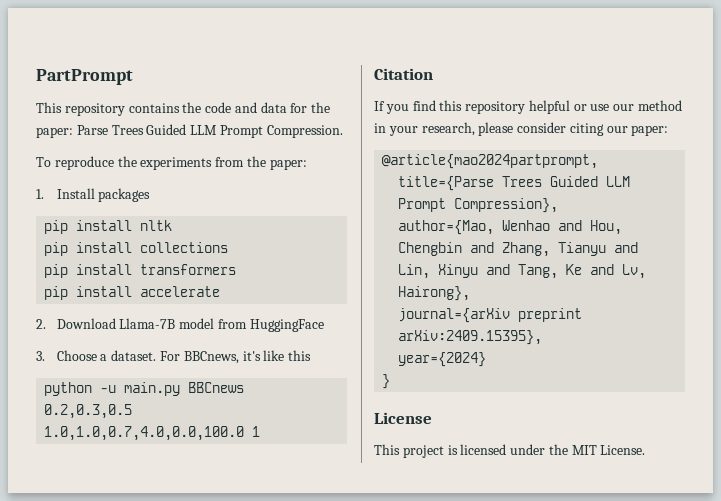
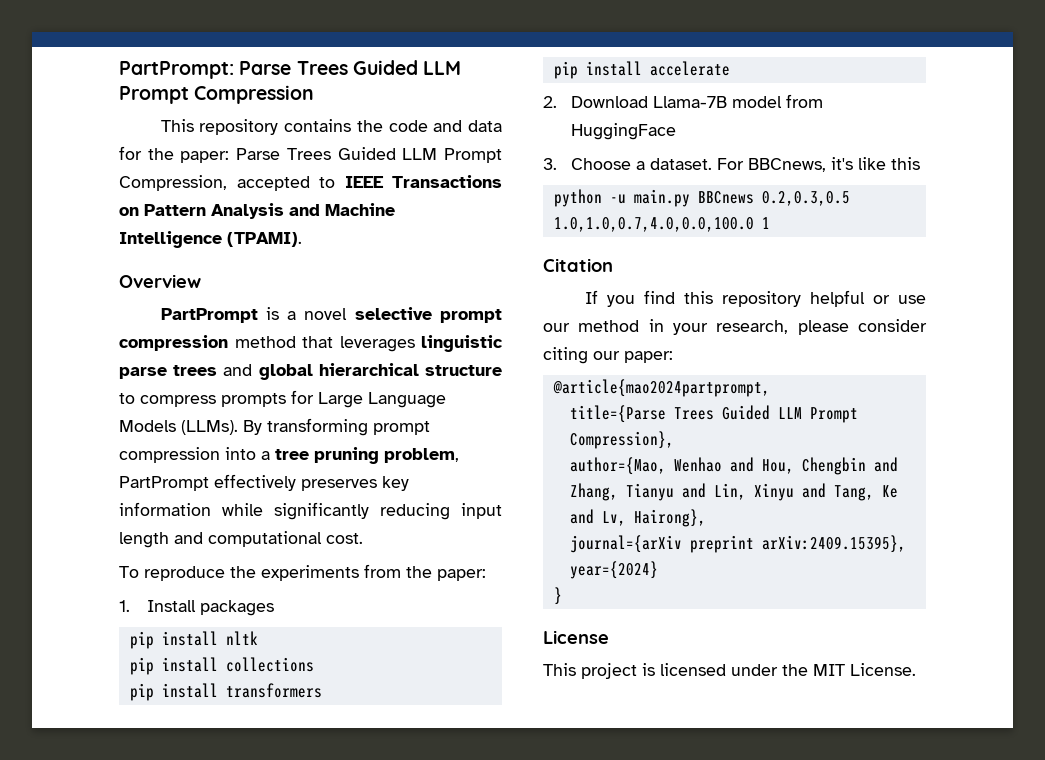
- PartPrompt
+ PartPrompt: Parse Trees Guided LLM Prompt Compression
- This repository contains the code and data for the paper: Parse Trees Guided LLM Prompt Compression.
+ This repository contains the code and data for the paper: Parse Trees Guided LLM Prompt Compression, accepted to IEEE Transactions on Pattern Analysis and Machine Intelligence (TPAMI).
+ Overview
+ PartPrompt is a novel selective prompt compression method that leverages linguistic parse trees and global hierarchical structure to compress prompts for Large Language Models (LLMs). By transforming prompt compression into a tree pruning problem, PartPrompt effectively preserves key information while significantly reducing input length and computational cost.

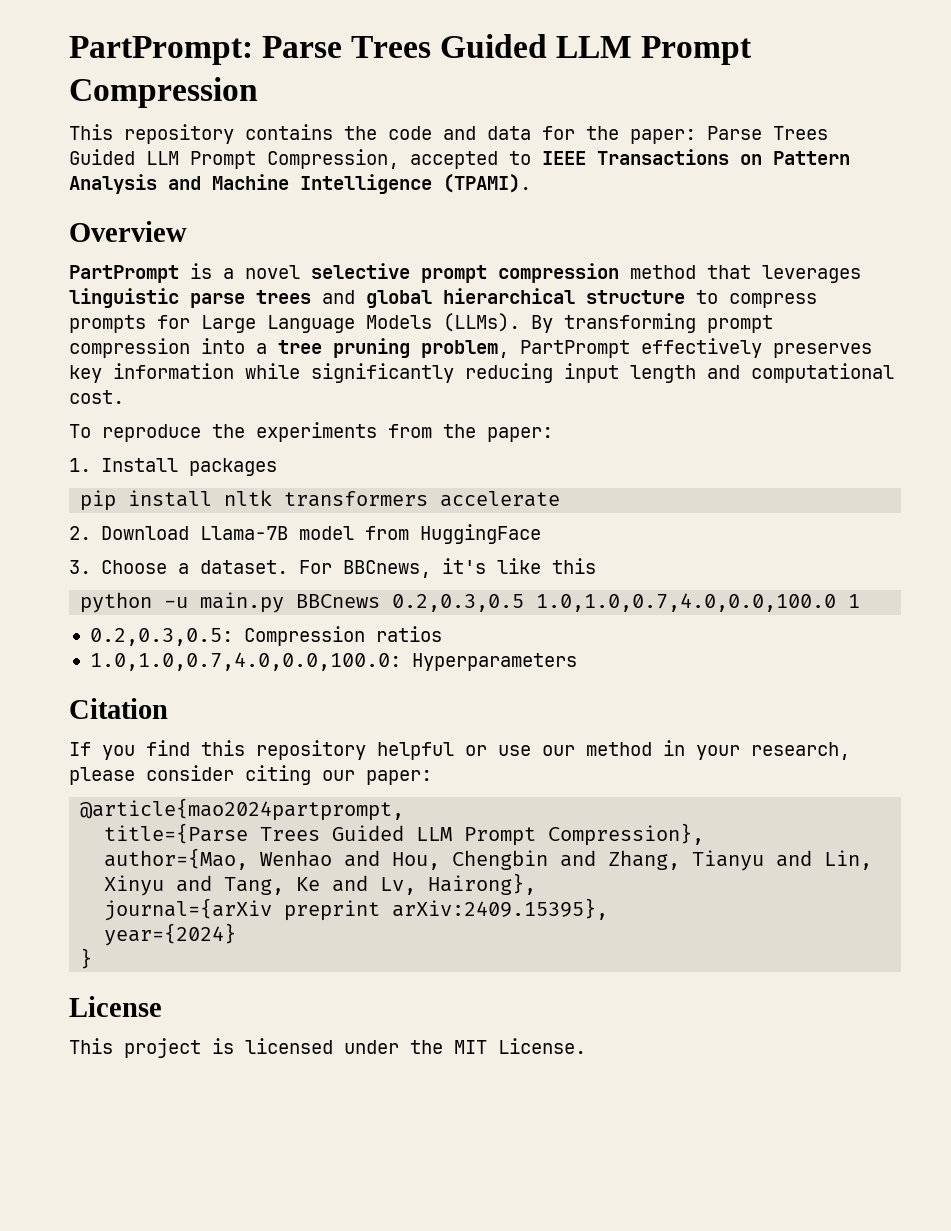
- pip install nltk
- pip install collections
- pip install transformers
- pip install accelerate
+ pip install nltk transformers accelerate
+ 0.2,0.3,0.5: Compression ratios
+ 1.0,1.0,0.7,4.0,0.0,100.0: Hyperparameters

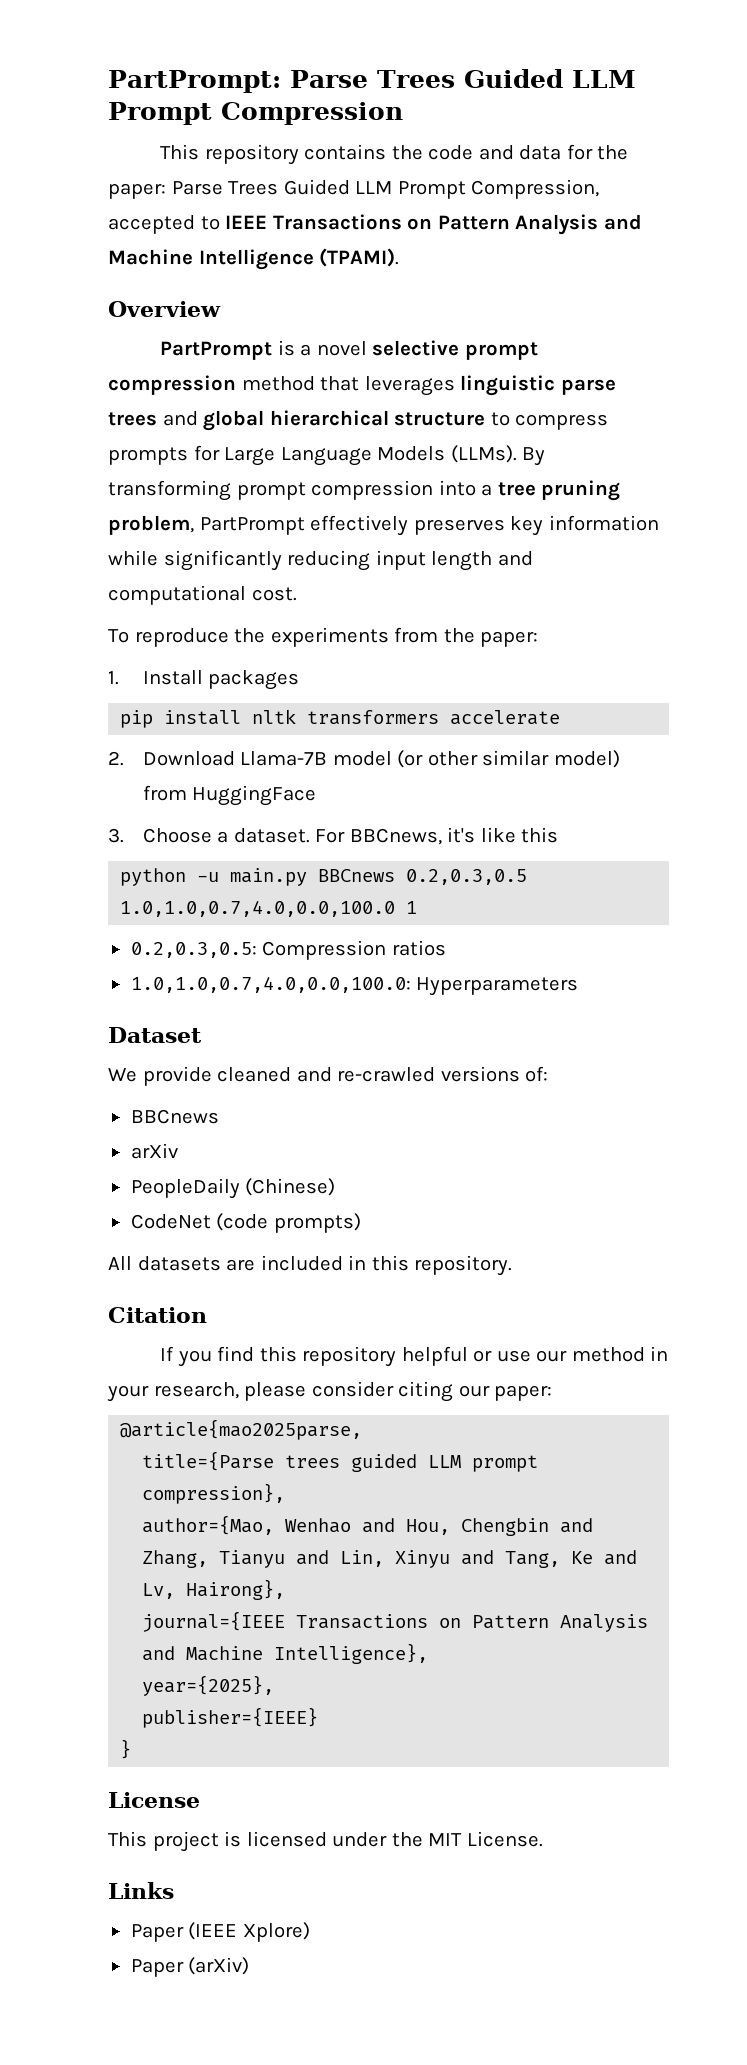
- 2. Download Llama-7B model from HuggingFace
+ 2. Download Llama-7B model (or other similar model) from HuggingFace
+ Dataset
+ We provide cleaned and re-crawled versions of:
+ BBCnews
+ arXiv
+ PeopleDaily (Chinese)
+ CodeNet (code prompts)
+ All datasets are included in this repository.
- @article{mao2024partprompt,
+ @article{mao2025parse,
- title={Parse Trees Guided LLM Prompt Compression},
+ title={Parse trees guided LLM prompt compression},
- journal={arXiv preprint arXiv:2409.15395},
- year={2024}
+ journal={IEEE Transactions on Pattern Analysis and Machine Intelligence},
+ year={2025},
+ publisher={IEEE}
+ Links
+ Paper (IEEE Xplore)
+ Paper (arXiv)

